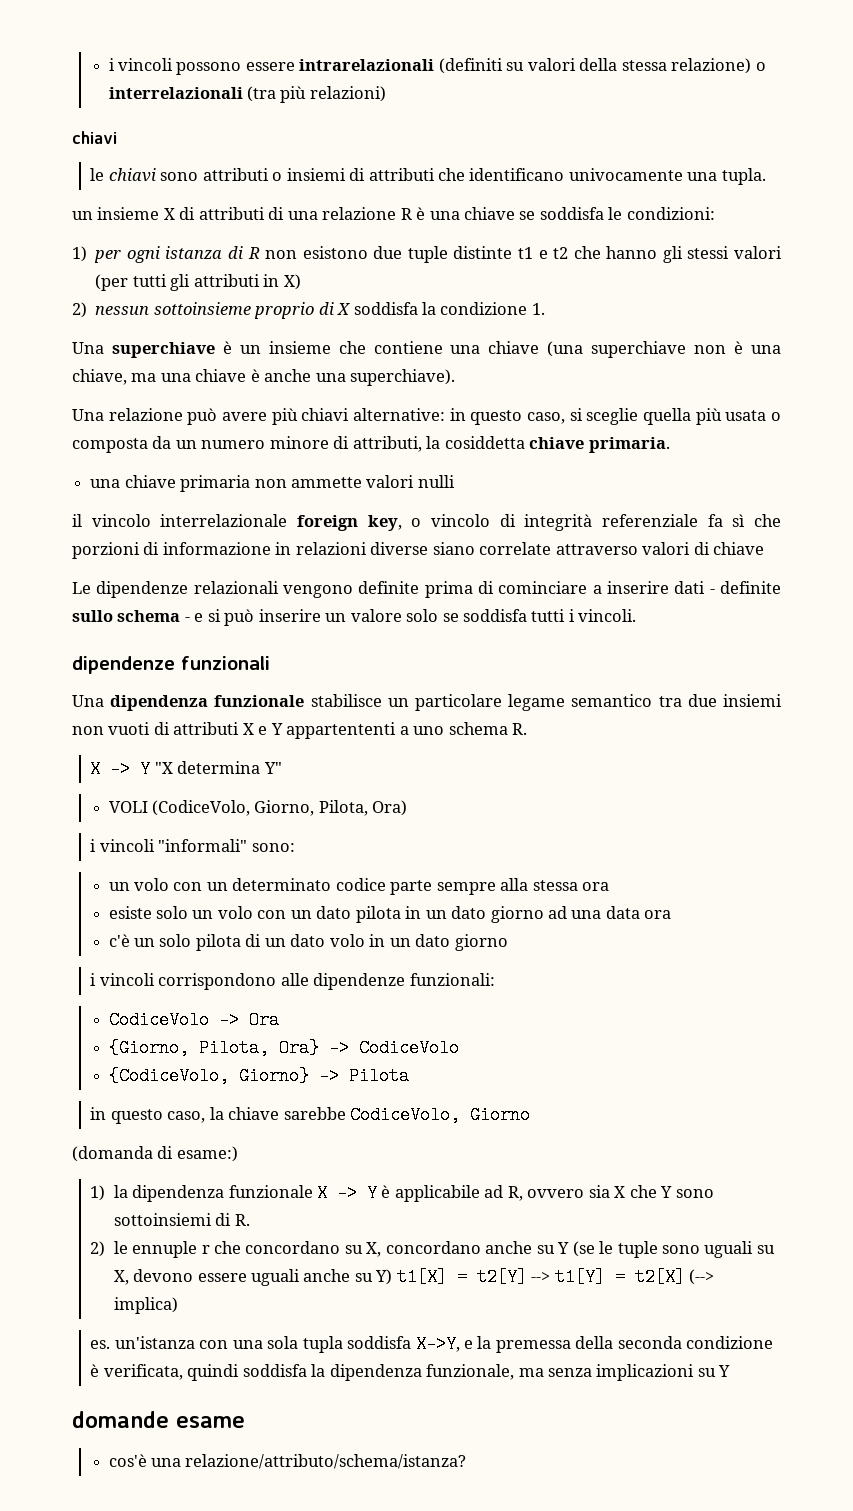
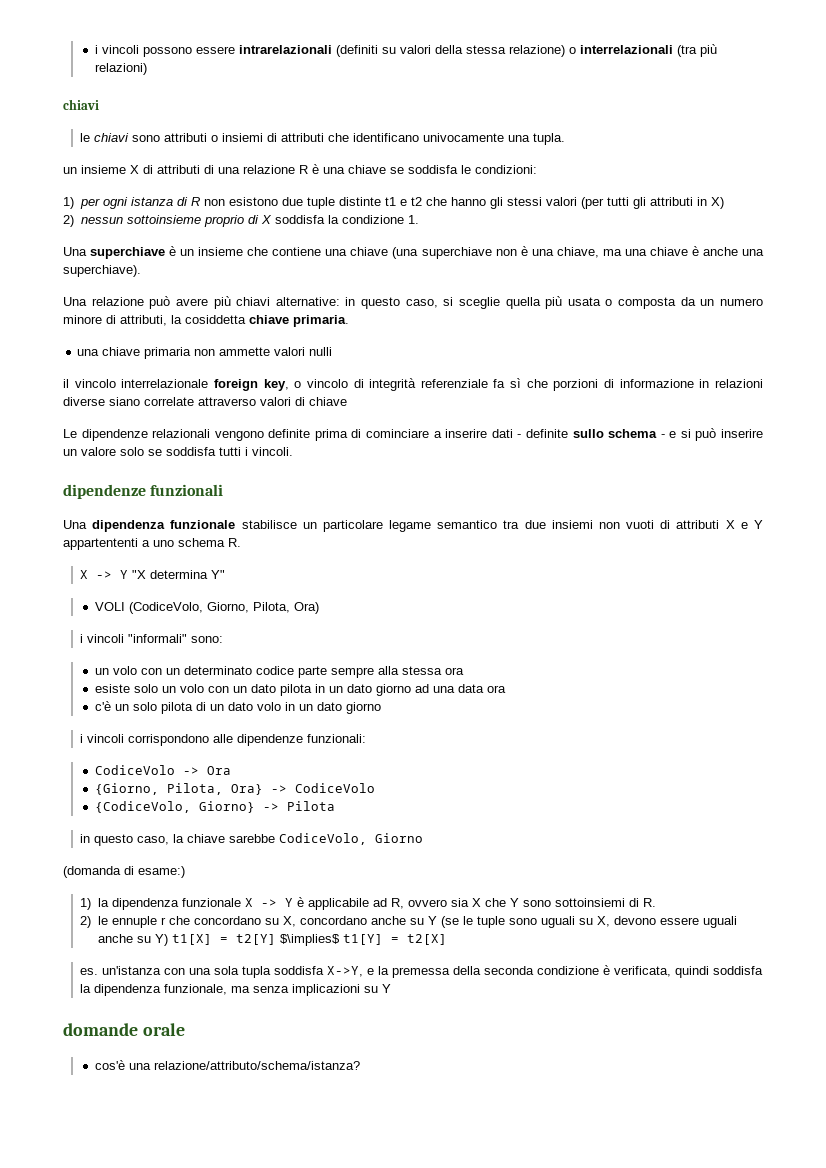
- 2) le ennuple r che concordano su X, concordano anche su Y (se le tuple sono uguali su X, devono essere uguali anche su Y) t1[X] = t2[Y] --> t1[Y] = t2[X] (--> implica)
+ 2) le ennuple r che concordano su X, concordano anche su Y (se le tuple sono uguali su X, devono essere uguali anche su Y) t1[X] = t2[Y] $\implies$ t1[Y] = t2[X]
- domande esame
+ domande orale

